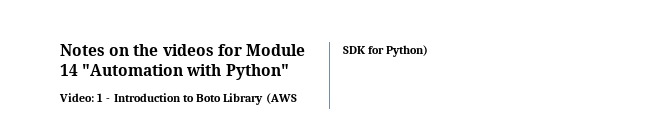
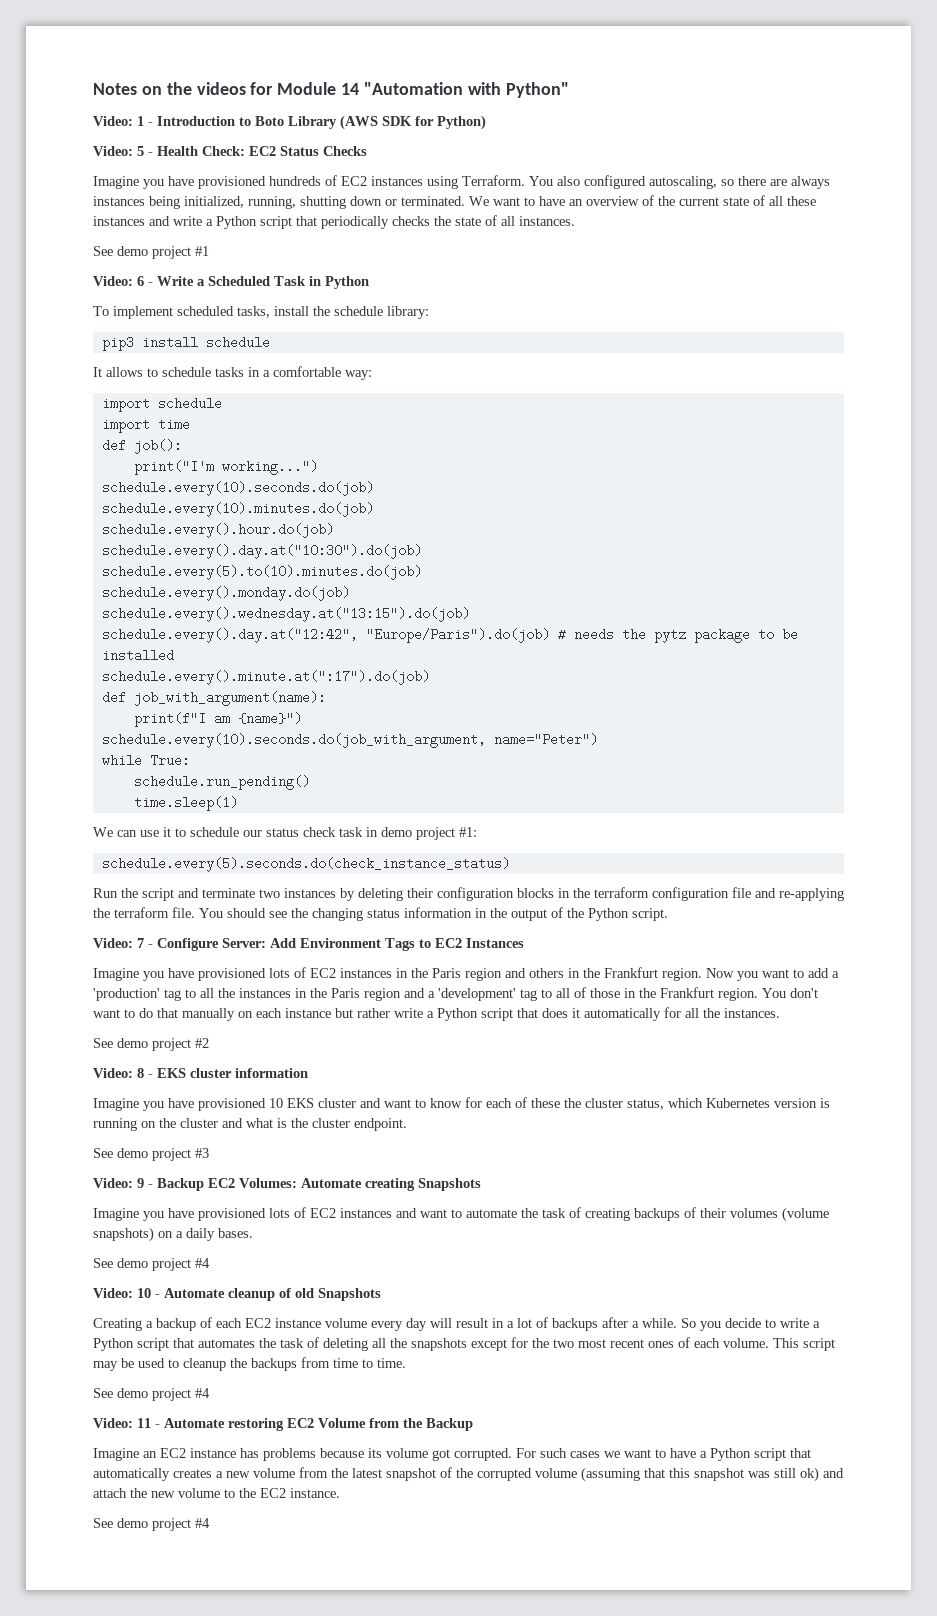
+ Video: 5 - Health Check: EC2 Status Checks
+ Imagine you have provisioned hundreds of EC2 instances using Terraform. You also configured autoscaling, so there are always instances being initialized, running, shutting down or terminated. We want to have an overview of the current state of all these instances and write a Python script that periodically checks the state of all instances.
+ See demo project #1
+ Video: 6 - Write a Scheduled Task in Python
+ To implement scheduled tasks, install the schedule library:
+ pip3 install schedule
+ It allows to schedule tasks in a comfortable way:
+ import schedule
+ import time
+ def job():
+ print("I'm working...")
+ schedule.every(10).seconds.do(job)
+ schedule.every(10).minutes.do(job)
+ schedule.every().hour.do(job)
+ schedule.every().day.at("10:30").do(job)
+ schedule.every(5).to(10).minutes.do(job)
+ schedule.every().monday.do(job)
+ schedule.every().wednesday.at("13:15").do(job)
+ schedule.every().day.at("12:42", "Europe/Paris").do(job) # needs the pytz package to be installed
+ schedule.every().minute.at(":17").do(job)
+ def job_with_argument(name):
+ print(f"I am {name}")
+ schedule.every(10).seconds.do(job_with_argument, name="Peter")
+ while True:
+ schedule.run_pending()
+ time.sleep(1)
+ We can use it to schedule our status check task in demo project #1:
+ schedule.every(5).seconds.do(check_instance_status)
+ Run the script and terminate two instances by deleting their configuration blocks in the terraform configuration file and re-applying the terraform file. You should see the changing status information in the output of the Python script.
+ Video: 7 - Configure Server: Add Environment Tags to EC2 Instances
+ Imagine you have provisioned lots of EC2 instances in the Paris region and others in the Frankfurt region. Now you want to add a 'production' tag to all the instances in the Paris region and a 'development' tag to all of those in the Frankfurt region. You don't want to do that manually on each instance but rather write a Python script that does it automatically for all the instances.
+ See demo project #2
+ Video: 8 - EKS cluster information
+ Imagine you have provisioned 10 EKS cluster and want to know for each of these the cluster status, which Kubernetes version is running on the cluster and what is the cluster endpoint.
+ See demo project #3
+ Video: 9 - Backup EC2 Volumes: Automate creating Snapshots
+ Imagine you have provisioned lots of EC2 instances and want to automate the task of creating backups of their volumes (volume snapshots) on a daily bases.
+ See demo project #4
+ Video: 10 - Automate cleanup of old Snapshots
+ Creating a backup of each EC2 instance volume every day will result in a lot of backups after a while. So you decide to write a Python script that automates the task of deleting all the snapshots except for the two most recent ones of each volume. This script may be used to cleanup the backups from time to time.
+ See demo project #4
+ Video: 11 - Automate restoring EC2 Volume from the Backup
+ Imagine an EC2 instance has problems because its volume got corrupted. For such cases we want to have a Python script that automatically creates a new volume from the latest snapshot of the corrupted volume (assuming that this snapshot was still ok) and attach the new volume to the EC2 instance.
+ See demo project #4

